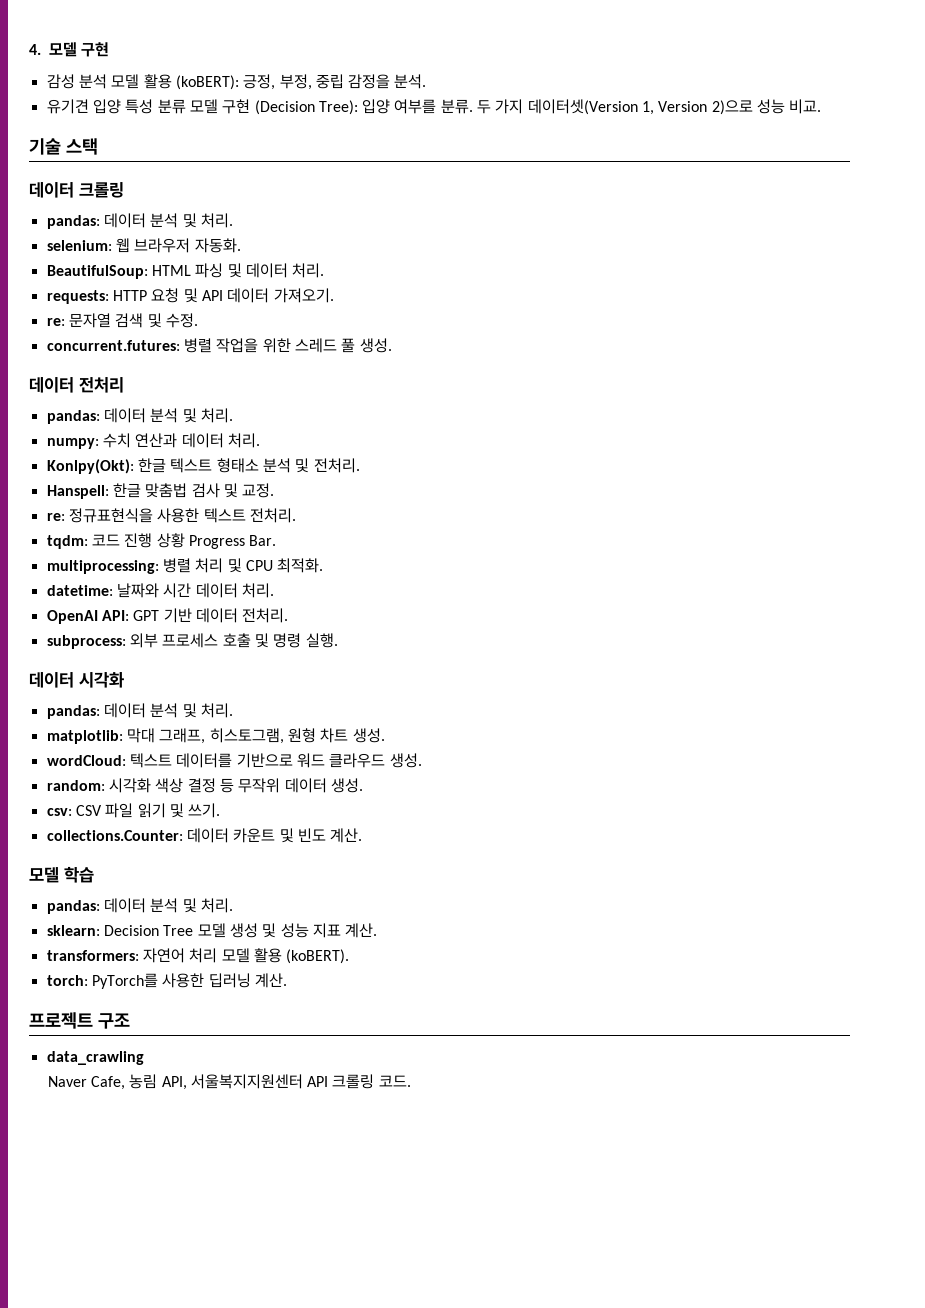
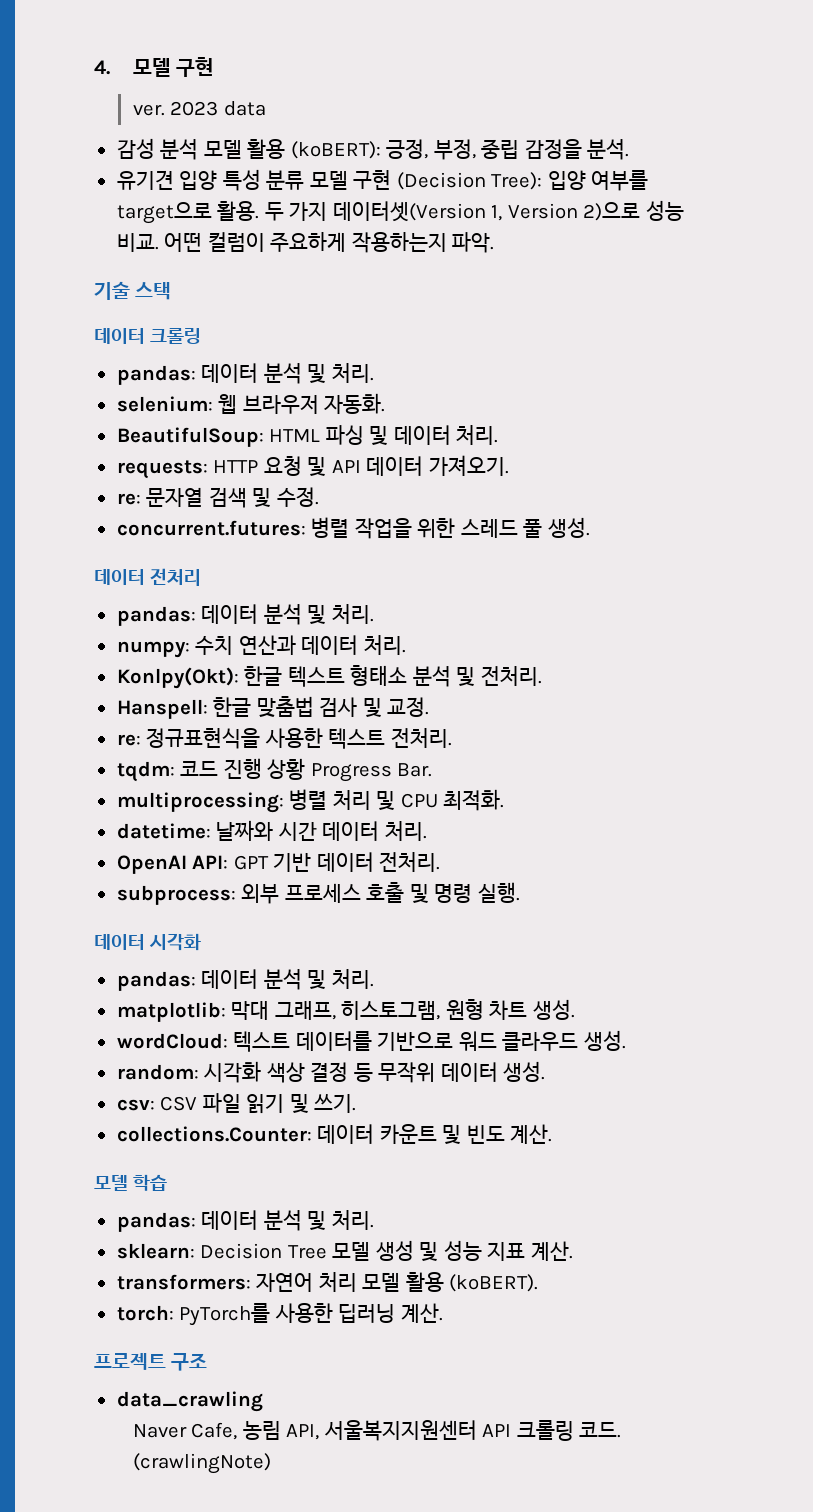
+ ver. 2023 data
- 유기견 입양 특성 분류 모델 구현 (Decision Tree): 입양 여부를 분류.
+ 유기견 입양 특성 분류 모델 구현 (Decision Tree): 입양 여부를 target으로 활용.
+ 어떤 컬럼이 주요하게 작용하는지 파악.
+ (crawlingNote)

